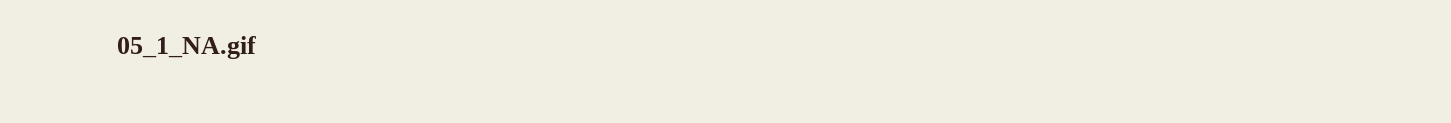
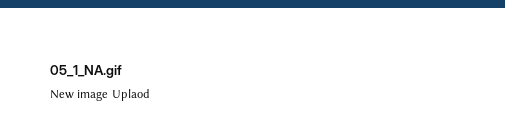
+ New image Uplaod

